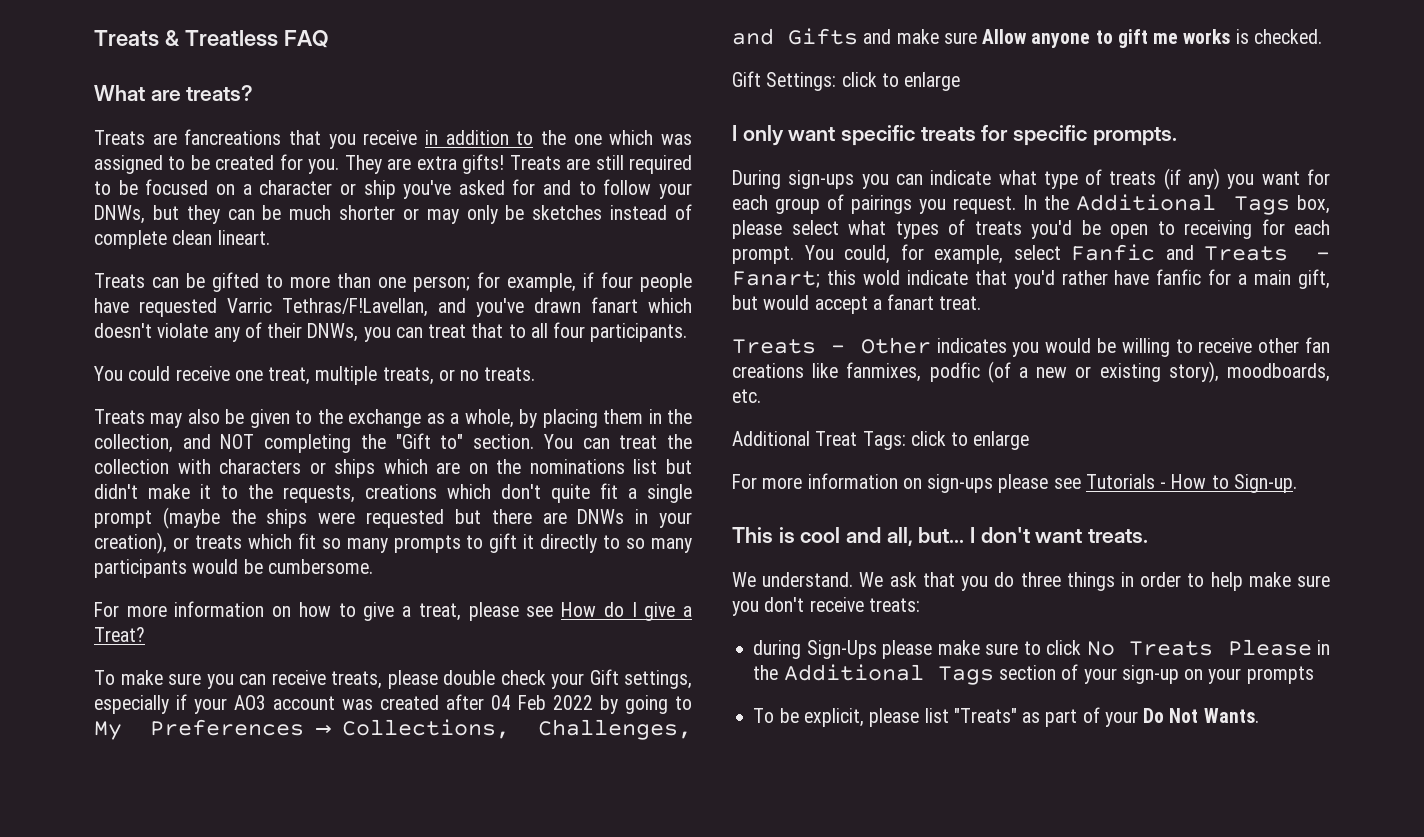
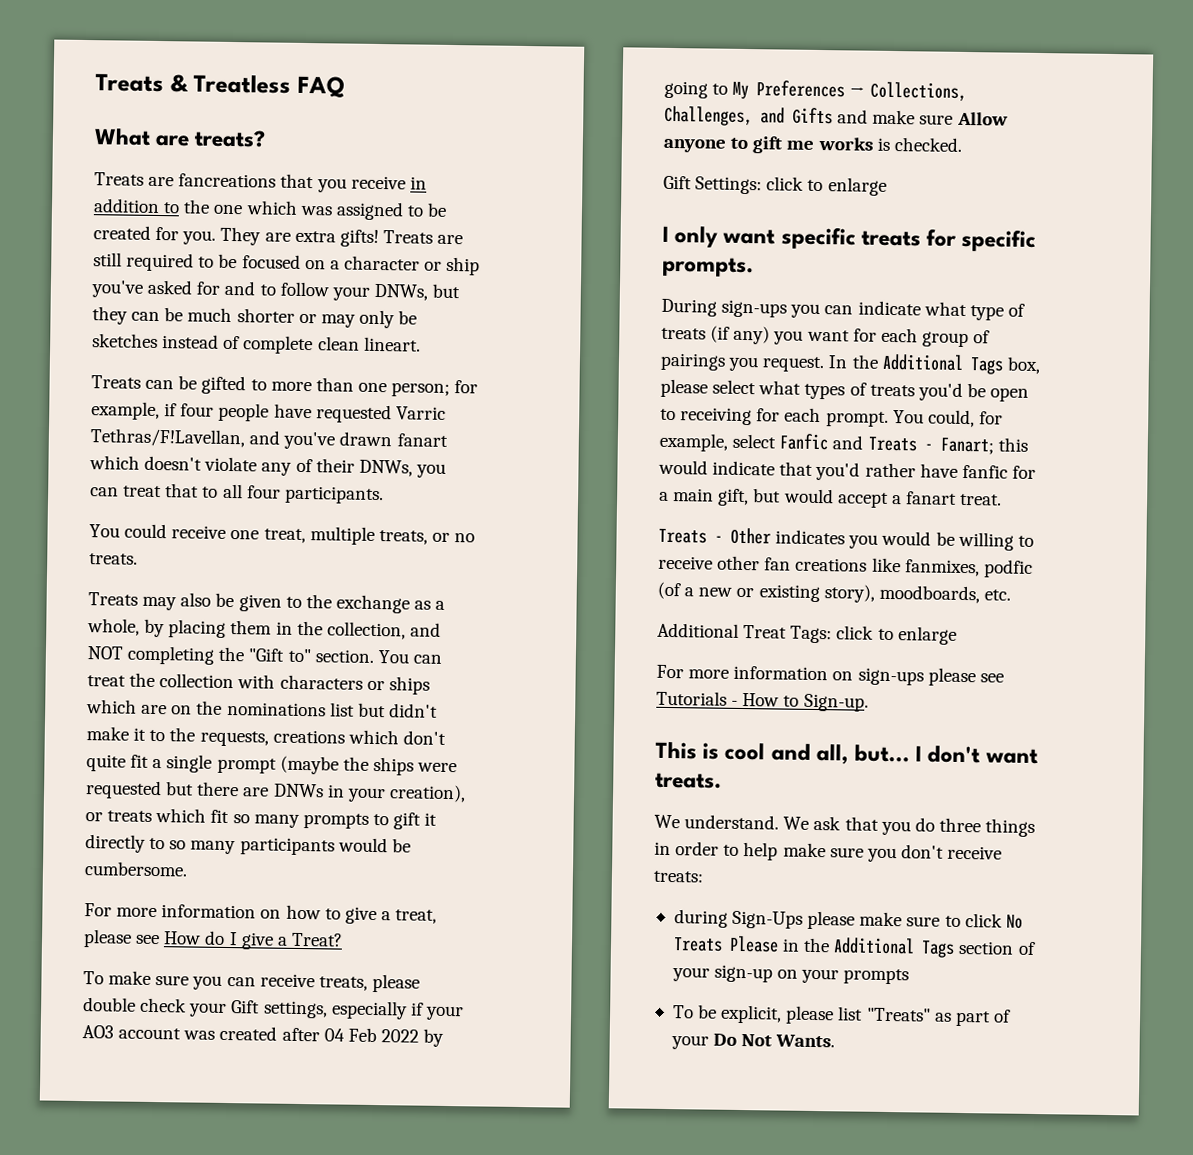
- You could, for example, select Fanfic and Treats - Fanart; this wold indicate that you'd rather have fanfic for a main gift, but would accept a fanart treat.
+ You could, for example, select Fanfic and Treats - Fanart; this would indicate that you'd rather have fanfic for a main gift, but would accept a fanart treat.

